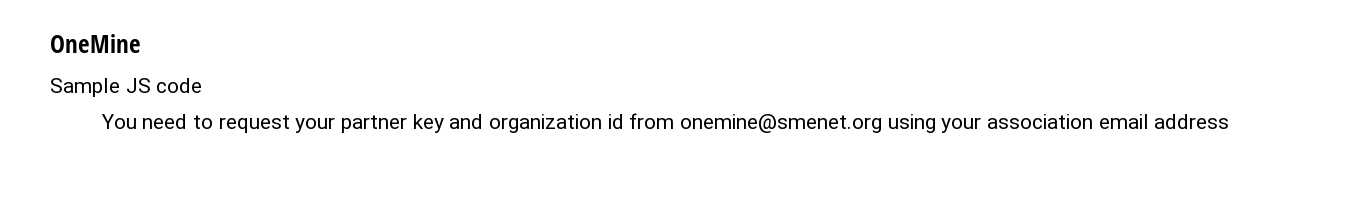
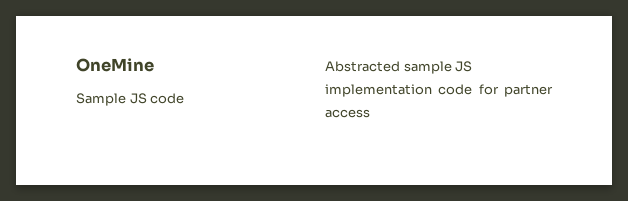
- You need to request your partner key and organization id from onemine@smenet.org using your association email address
+ Abstracted sample JS implementation code for partner access

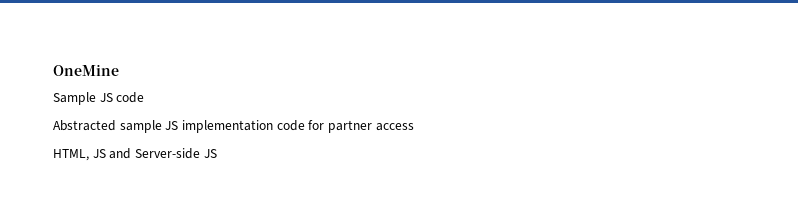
+ HTML, JS and Server-side JS

